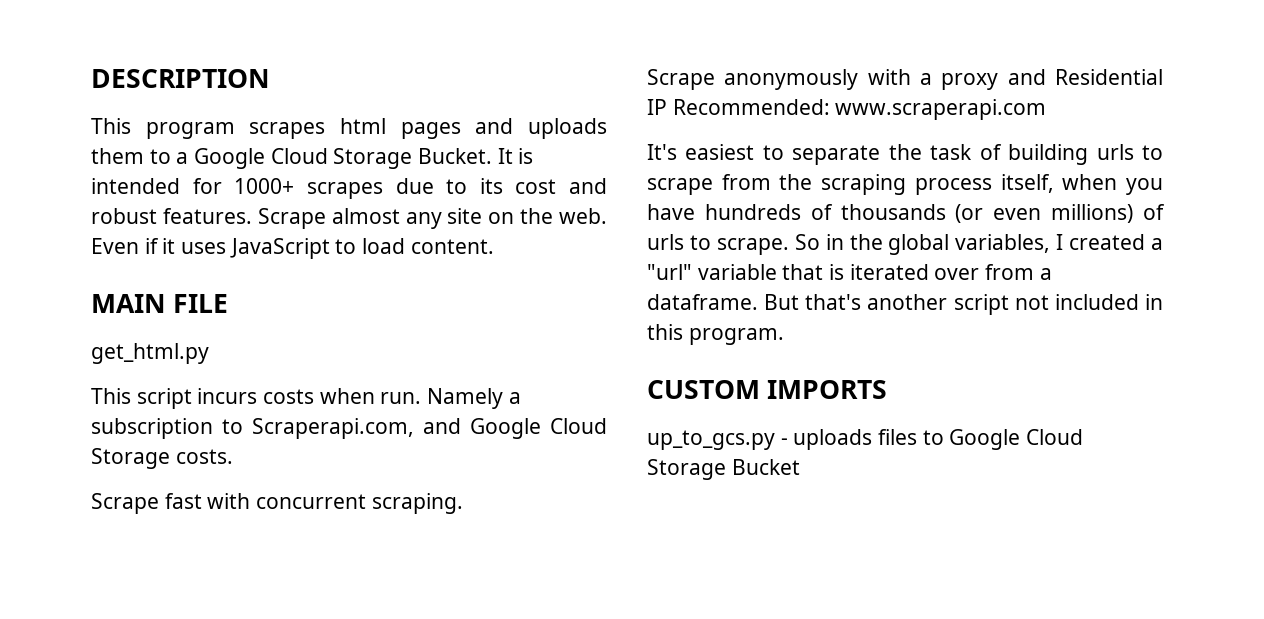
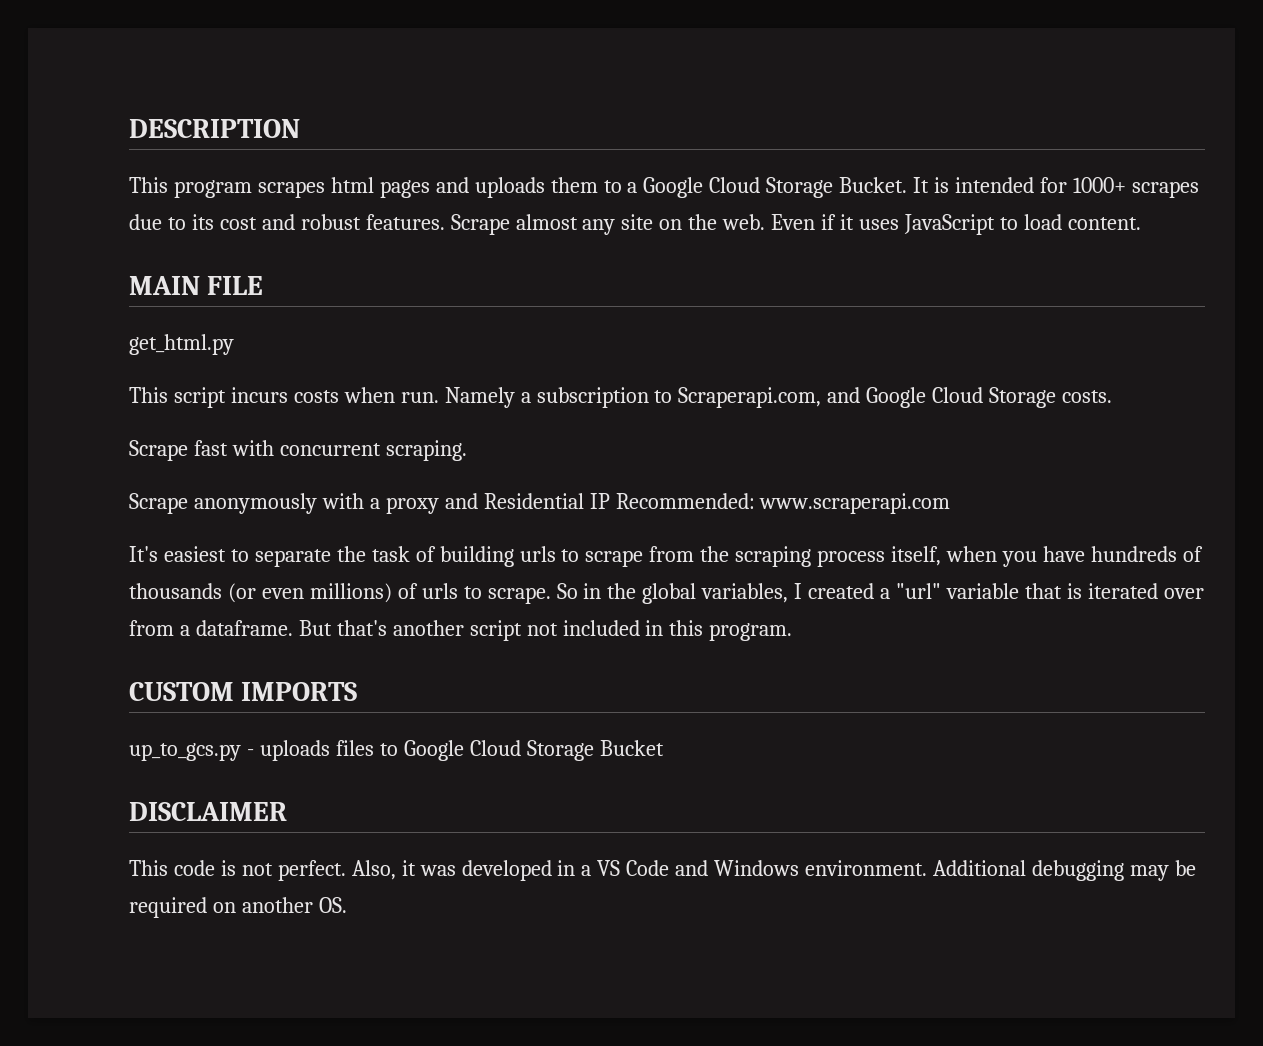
+ DISCLAIMER
+ This code is not perfect. Also, it was developed in a VS Code and Windows environment. Additional debugging may be required on another OS.

